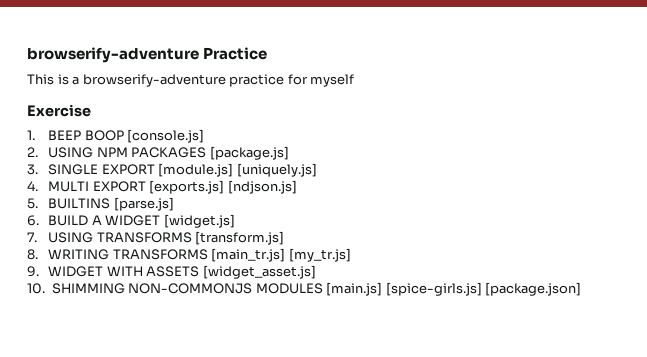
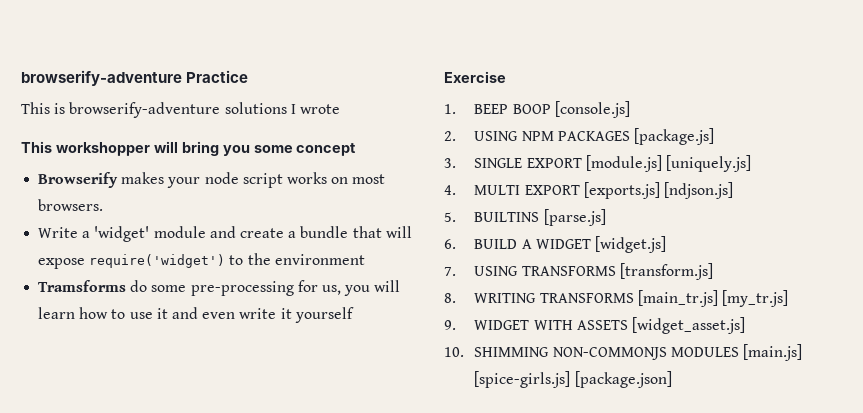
- This is a browserify-adventure practice for myself
+ This is browserify-adventure solutions I wrote
+ This workshopper will bring you some concept
+ Browserify makes your node script works on most browsers.
+ Write a 'widget' module and create a bundle that will expose require('widget') to the environment
+ Tramsforms do some pre-processing for us, you will learn how to use it and even write it yourself

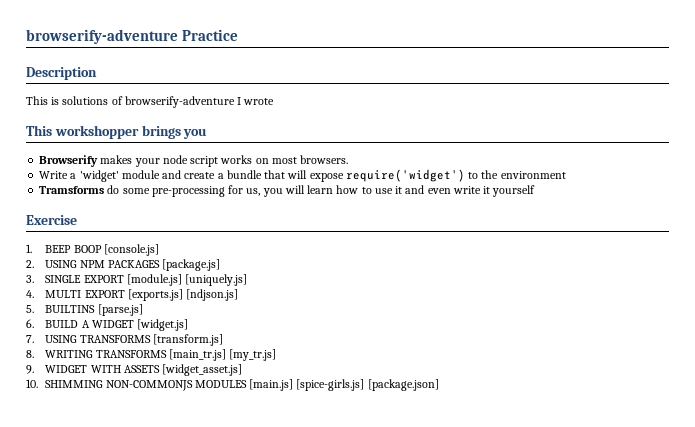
+ Description
- This is browserify-adventure solutions I wrote
+ This is solutions of browserify-adventure I wrote
- This workshopper will bring you some concept
+ This workshopper brings you

